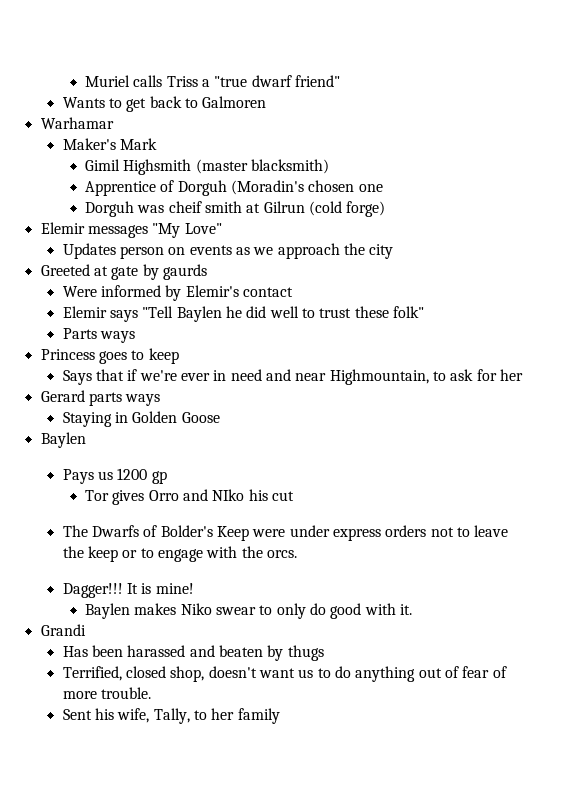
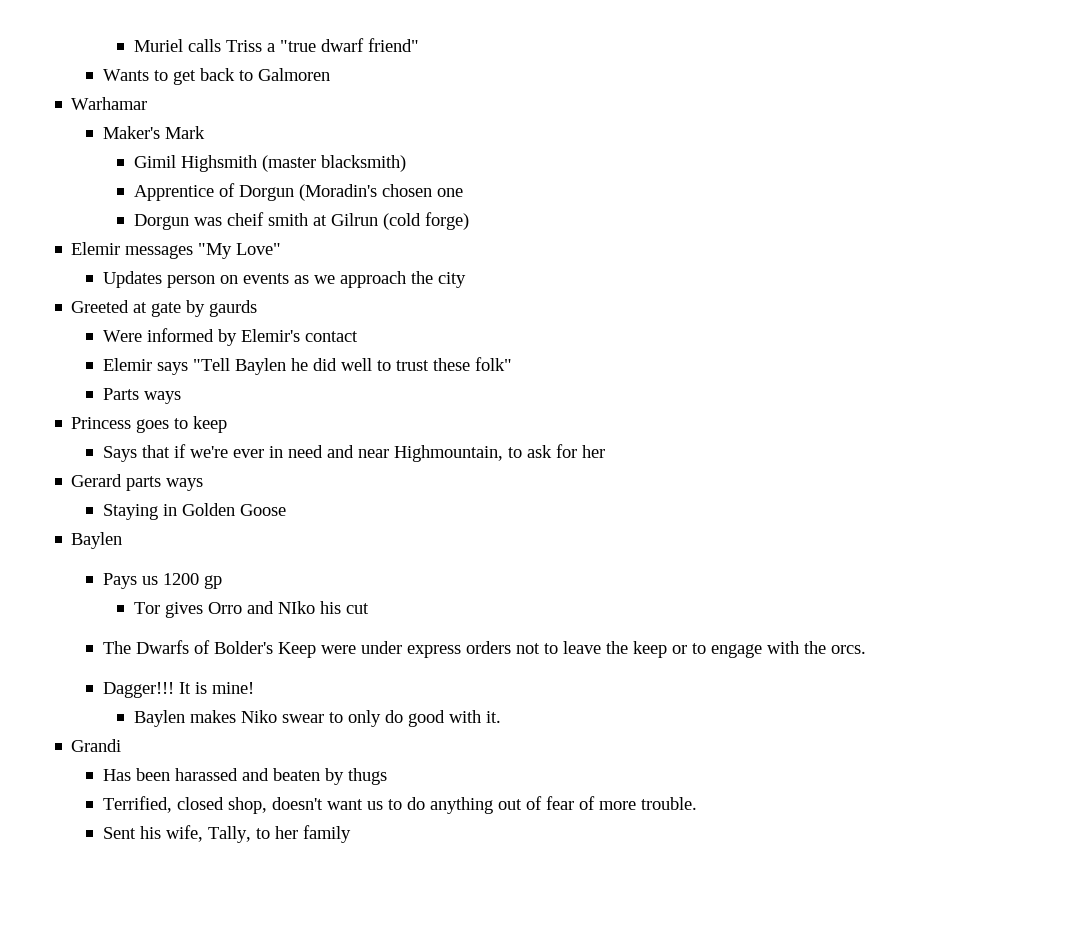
- Apprentice of Dorguh (Moradin's chosen one
+ Apprentice of Dorgun (Moradin's chosen one
- Dorguh was cheif smith at Gilrun (cold forge)
+ Dorgun was cheif smith at Gilrun (cold forge)

